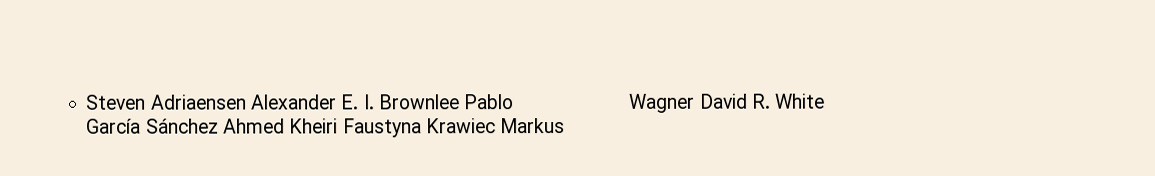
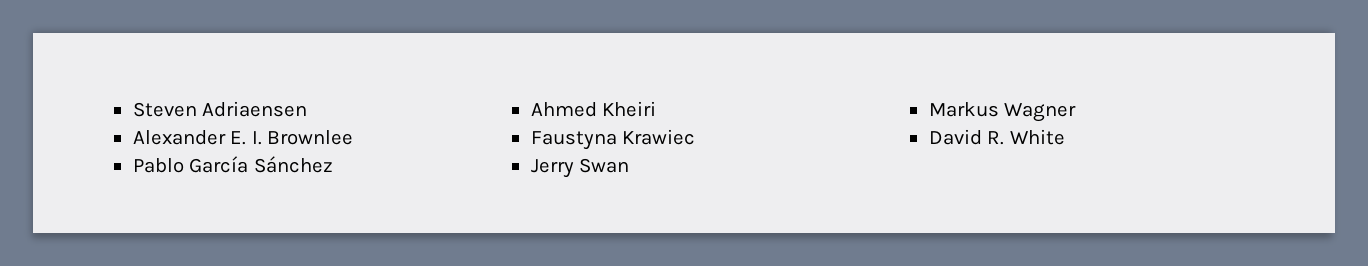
- Steven Adriaensen Alexander E. I. Brownlee Pablo García Sánchez Ahmed Kheiri Faustyna Krawiec Markus Wagner David R. White
+ Steven Adriaensen
+ Alexander E. I. Brownlee
+ Pablo García Sánchez
+ Ahmed Kheiri
+ Faustyna Krawiec
+ Jerry Swan
+ Markus Wagner
+ David R. White

